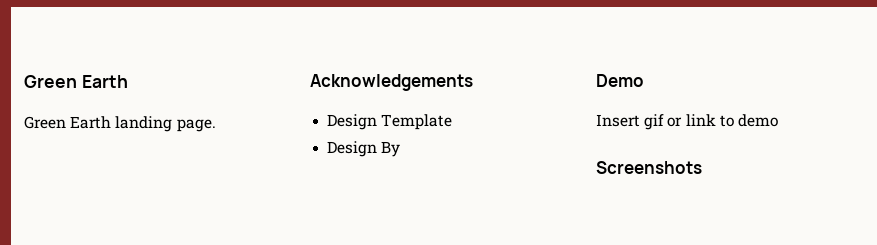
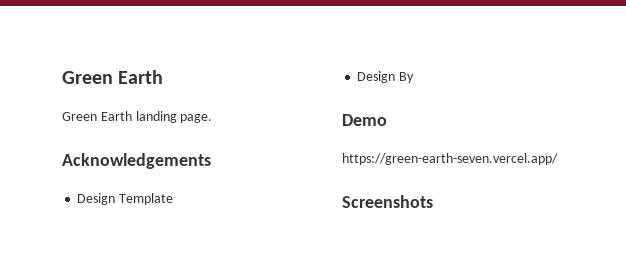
- Insert gif or link to demo
+ https://green-earth-seven.vercel.app/

